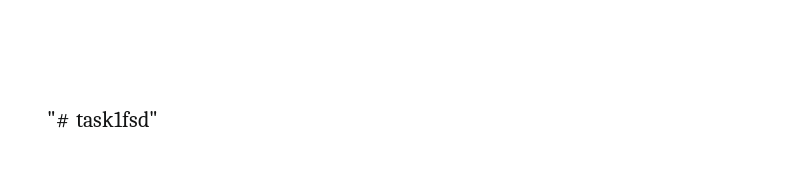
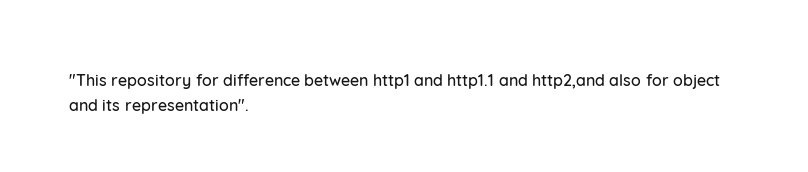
- "# task1fsd"
+ "This repository for difference between http1 and http1.1 and http2,and also for object and its representation".

